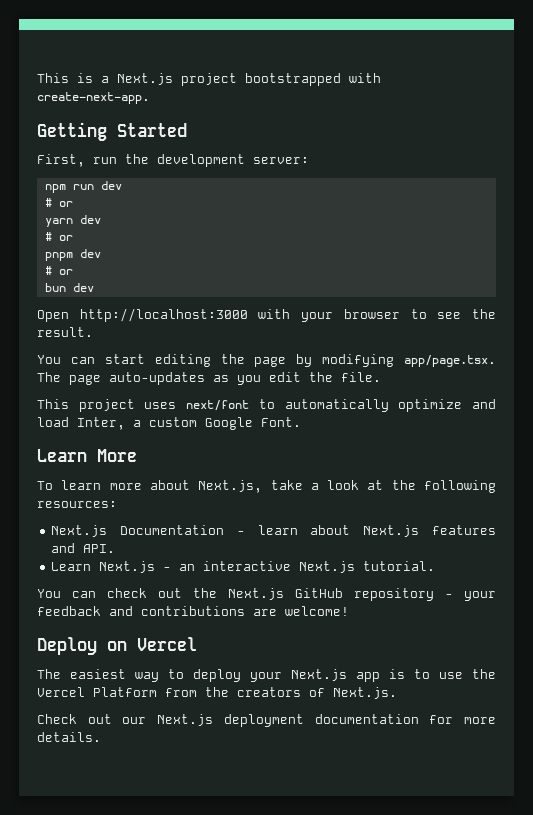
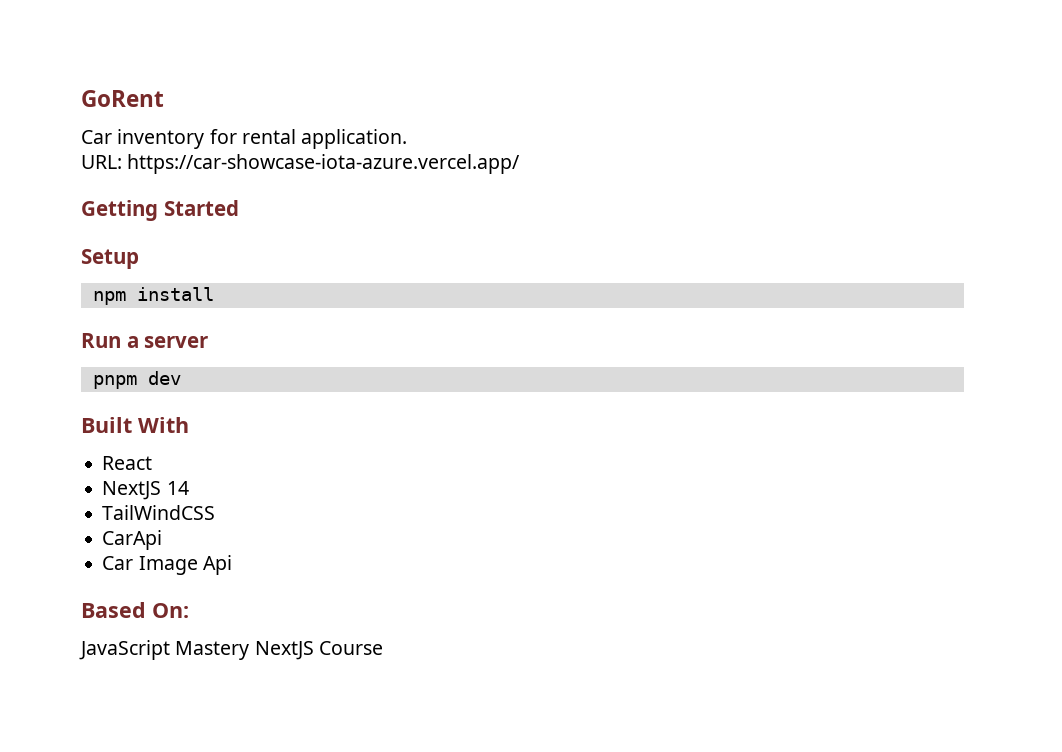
- This is a Next.js project bootstrapped with create-next-app.
+ GoRent
+ Car inventory for rental application.
+ URL: https://car-showcase-iota-azure.vercel.app/
  Getting Started
- First, run the development server:
- npm run dev
- # or
- yarn dev
- # or
+ Setup
+ npm install
+ Run a server
  pnpm dev
- # or
- bun dev
- Open http://localhost:3000 with your browser to see the result.
- You can start editing the page by modifying app/page.tsx. The page auto-updates as you edit the file.
- This project uses next/font to automatically optimize and load Inter, a custom Google Font.
- Learn More
- To learn more about Next.js, take a look at the following resources:
- Next.js Documentation - learn about Next.js features and API.
- Learn Next.js - an interactive Next.js tutorial.
- You can check out the Next.js GitHub repository - your feedback and contributions are welcome!
- Deploy on Vercel
- The easiest way to deploy your Next.js app is to use the Vercel Platform from the creators of Next.js.
- Check out our Next.js deployment documentation for more details.
+ Built With
+ React
+ NextJS 14
+ TailWindCSS
+ CarApi
+ Car Image Api
+ Based On:
+ JavaScript Mastery NextJS Course

